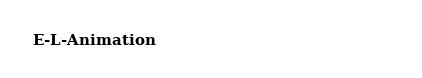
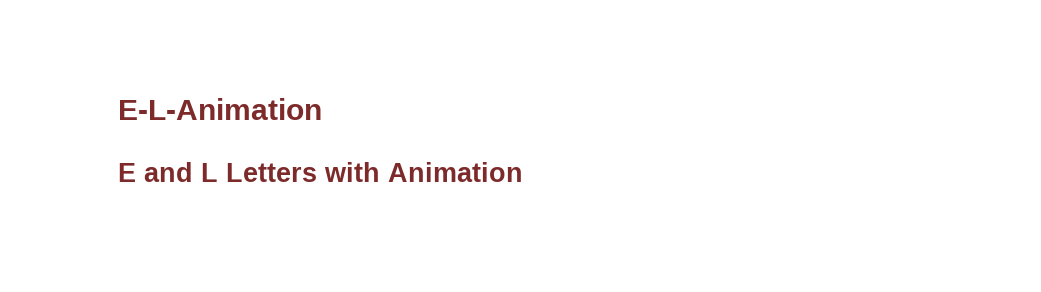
+ E and L Letters with Animation

